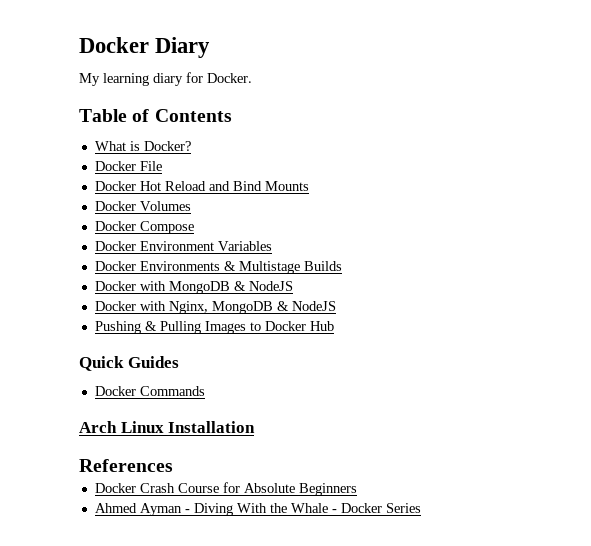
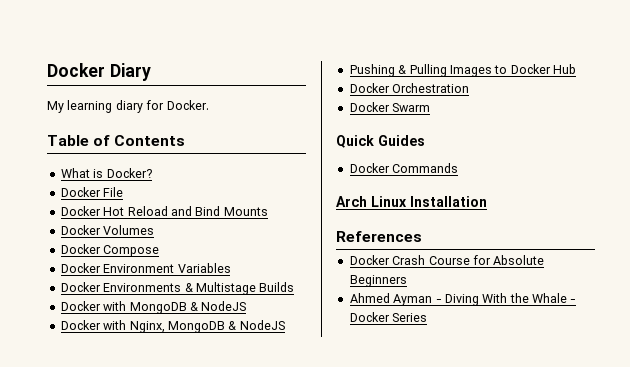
+ Docker Orchestration
+ Docker Swarm

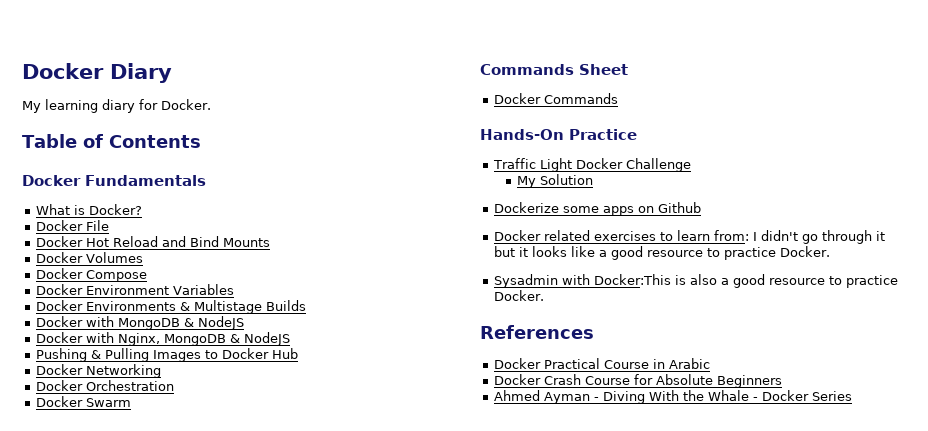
+ Docker Fundamentals
+ Docker Networking
- Quick Guides
+ Commands Sheet
- Arch Linux Installation
+ Hands-On Practice
+ Traffic Light Docker Challenge
+ My Solution
+ Dockerize some apps on Github
+ Docker related exercises to learn from: I didn't go through it but it looks like a good resource to practice Docker.
+ Sysadmin with Docker:This is also a good resource to practice Docker.
  References
+ Docker Practical Course in Arabic

